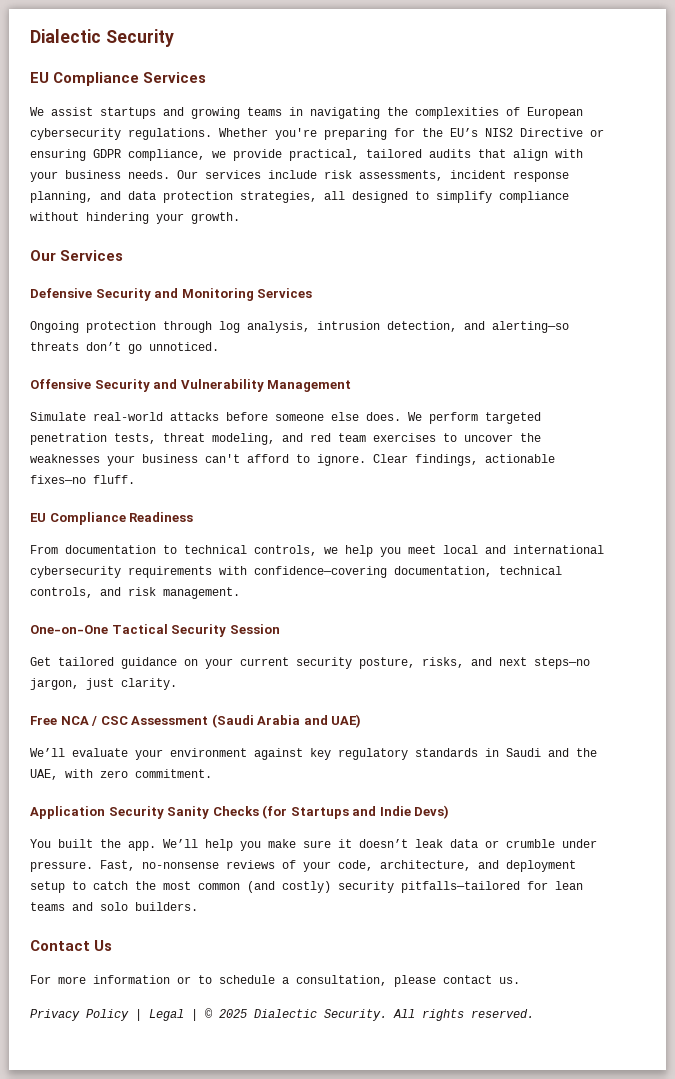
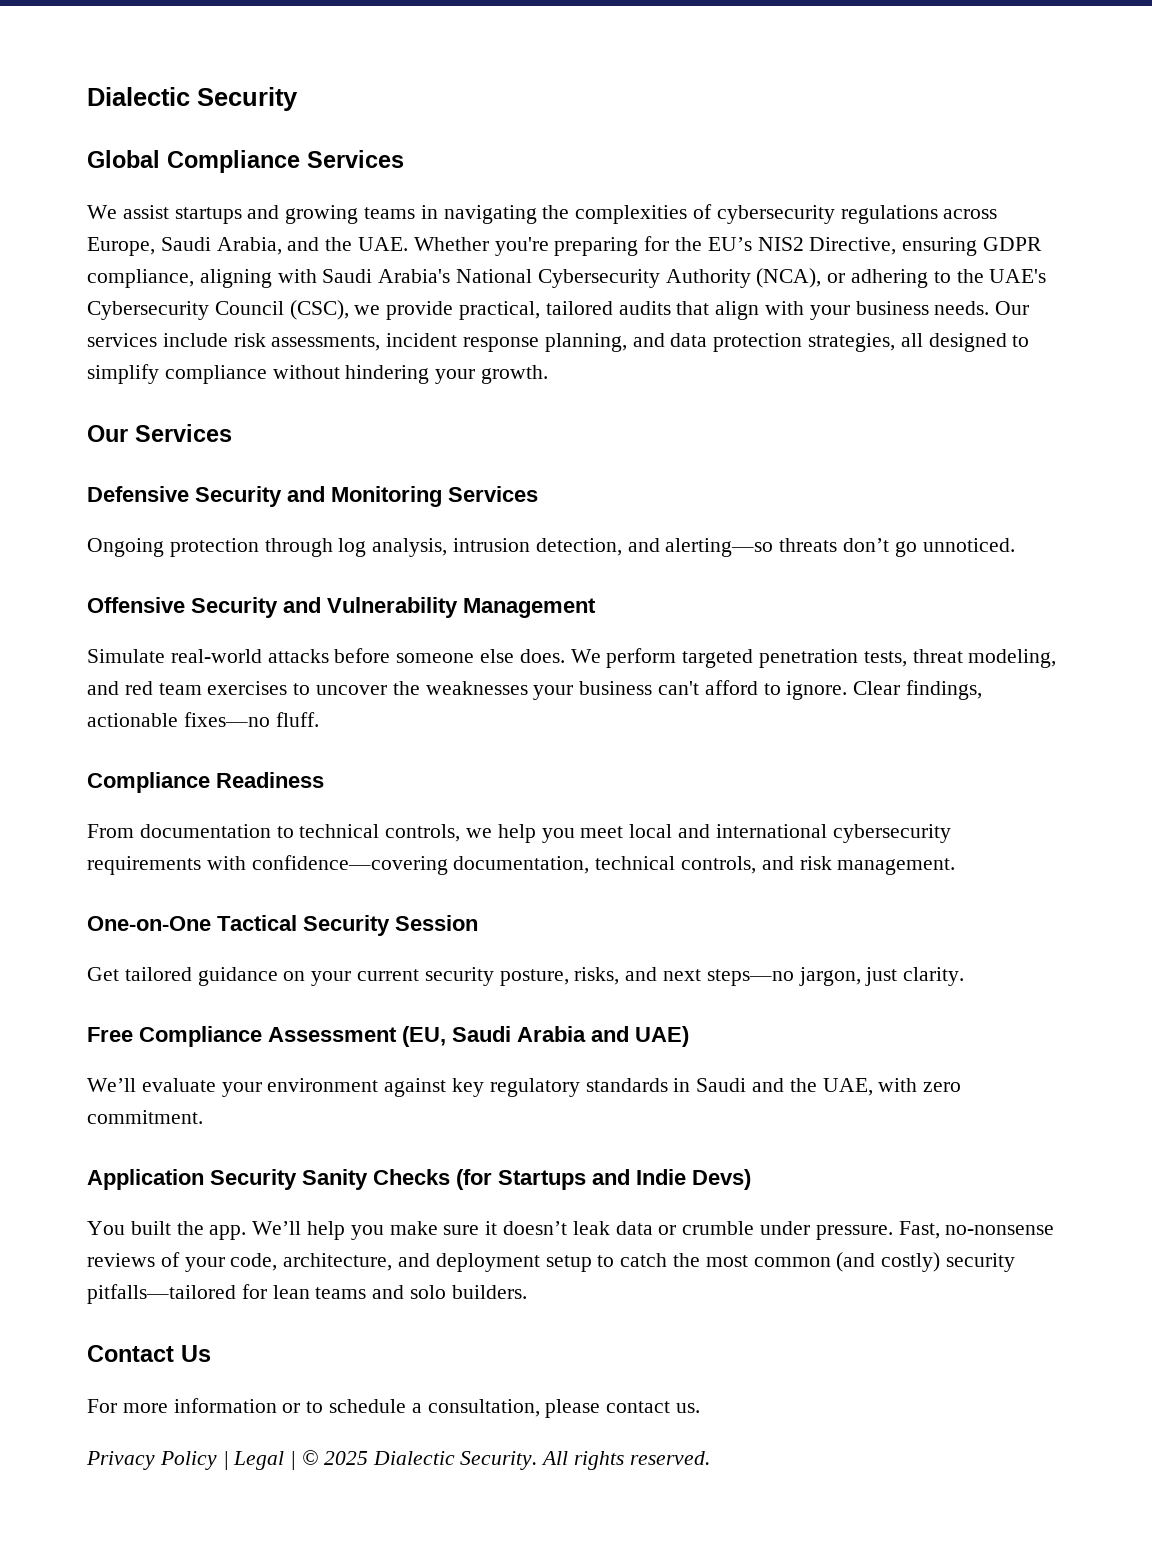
- EU Compliance Services
+ Global Compliance Services
- We assist startups and growing teams in navigating the complexities of European cybersecurity regulations. Whether you're preparing for the EU’s NIS2 Directive or ensuring GDPR compliance, we provide practical, tailored audits that align with your business needs.
+ We assist startups and growing teams in navigating the complexities of cybersecurity regulations across Europe, Saudi Arabia, and the UAE. Whether you're preparing for the EU’s NIS2 Directive, ensuring GDPR compliance, aligning with Saudi Arabia's National Cybersecurity Authority (NCA), or adhering to the UAE's Cybersecurity Council (CSC), we provide practical, tailored audits that align with your business needs.
- EU Compliance Readiness
+ Compliance Readiness
- Free NCA / CSC Assessment (Saudi Arabia and UAE)
+ Free Compliance Assessment (EU, Saudi Arabia and UAE)

